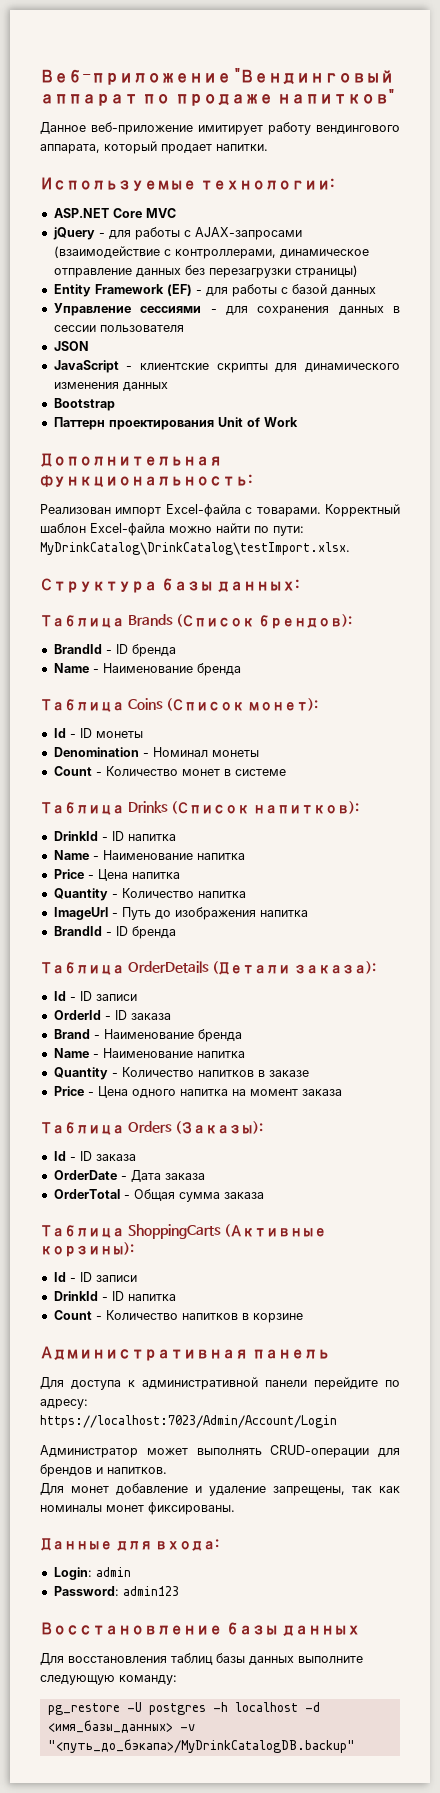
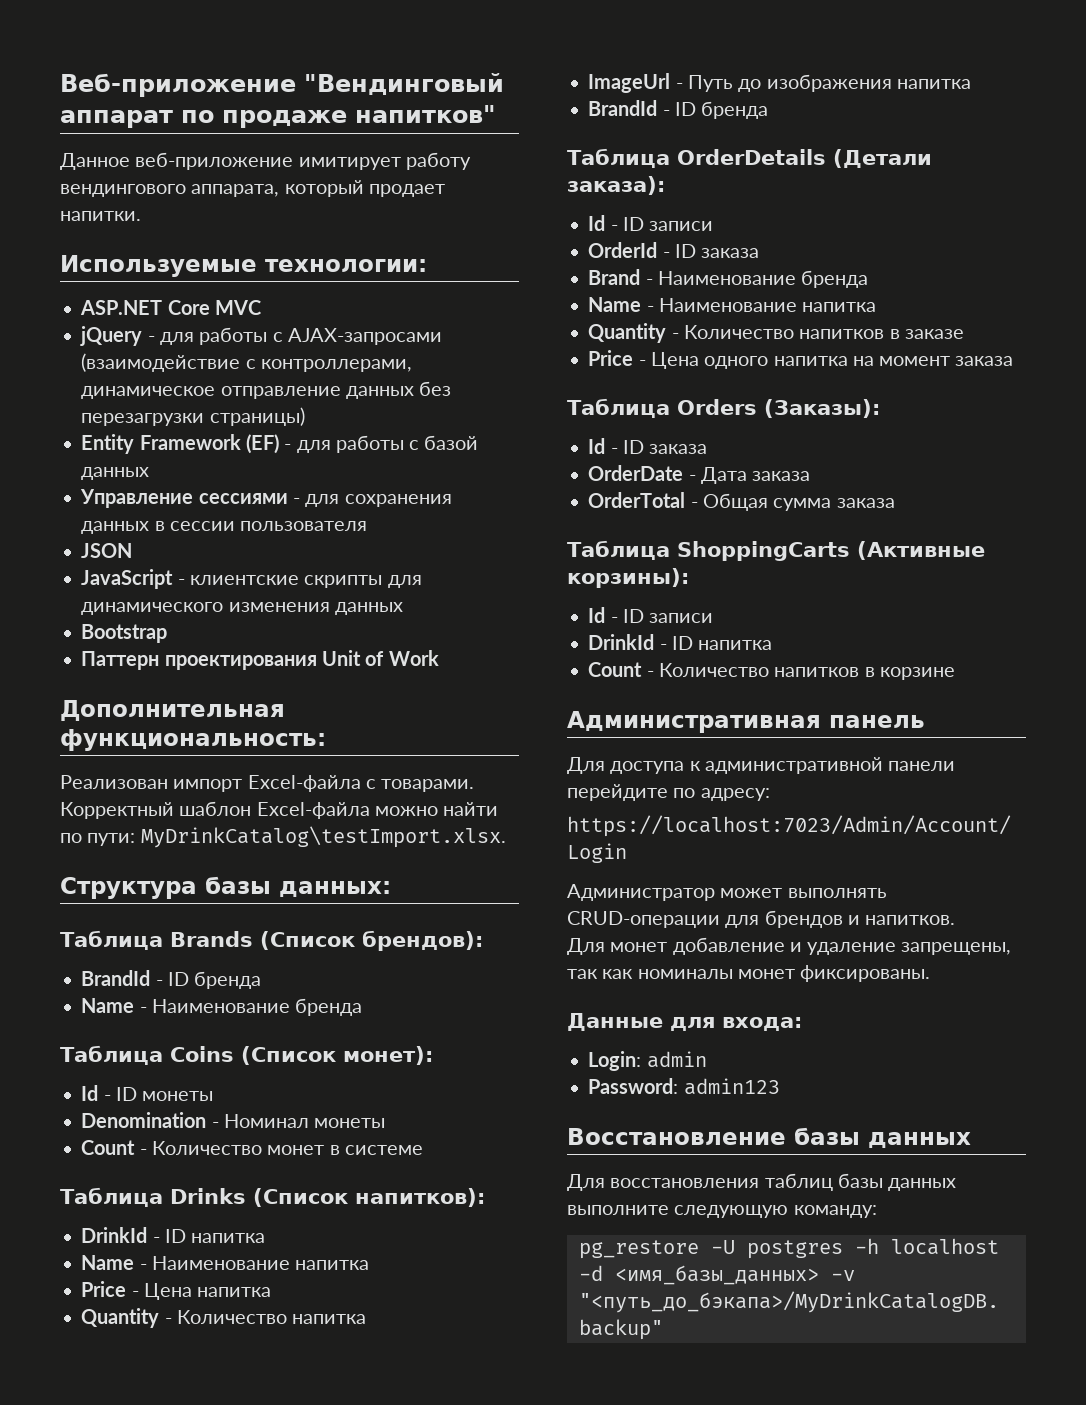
- Корректный шаблон Excel-файла можно найти по пути: MyDrinkCatalog\DrinkCatalog\testImport.xlsx.
+ Корректный шаблон Excel-файла можно найти по пути: MyDrinkCatalog\testImport.xlsx.

